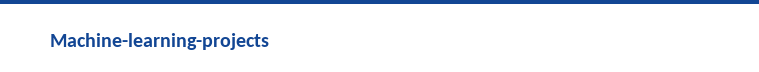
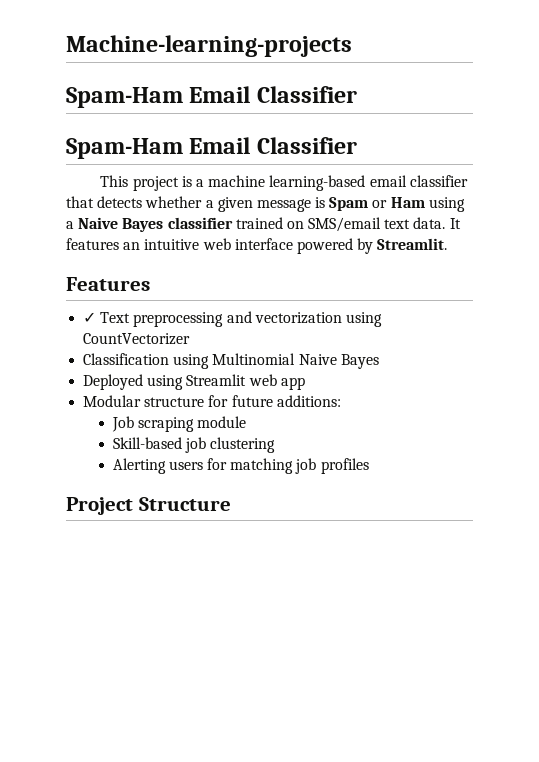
  Machine-learning-projects
+ Spam-Ham Email Classifier
+ Spam-Ham Email Classifier
+ This project is a machine learning-based email classifier that detects whether a given message is Spam or Ham using a Naive Bayes classifier trained on SMS/email text data. It features an intuitive web interface powered by Streamlit.
+ Features
+ ✓ Text preprocessing and vectorization using CountVectorizer
+ Classification using Multinomial Naive Bayes
+ Deployed using Streamlit web app
+ Modular structure for future additions:
+ Job scraping module
+ Skill-based job clustering
+ Alerting users for matching job profiles
+ Project Structure

